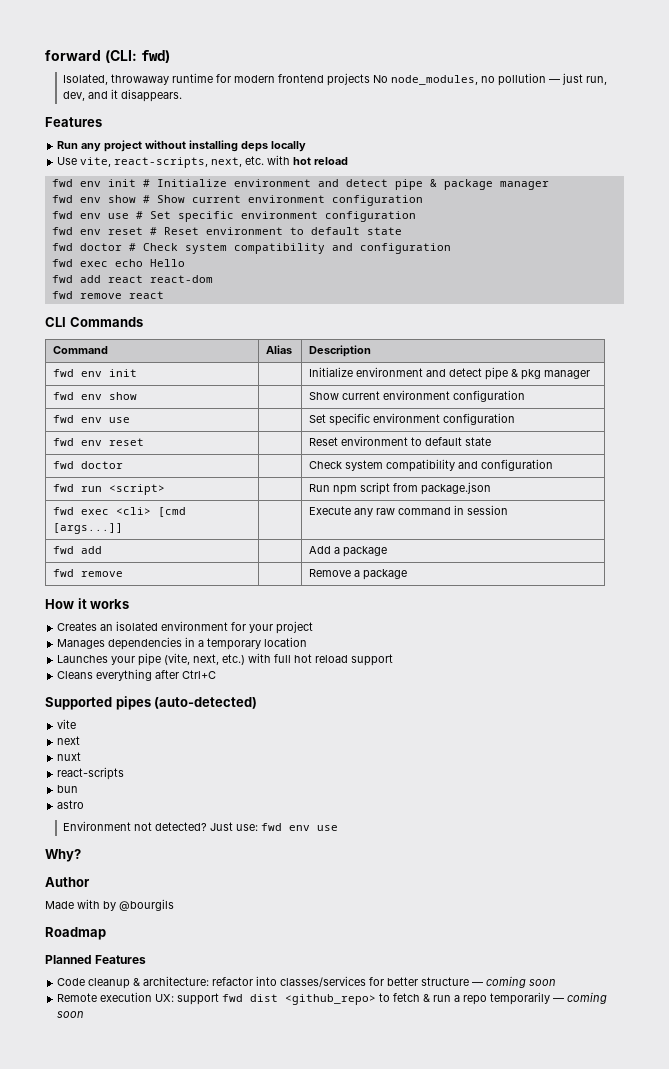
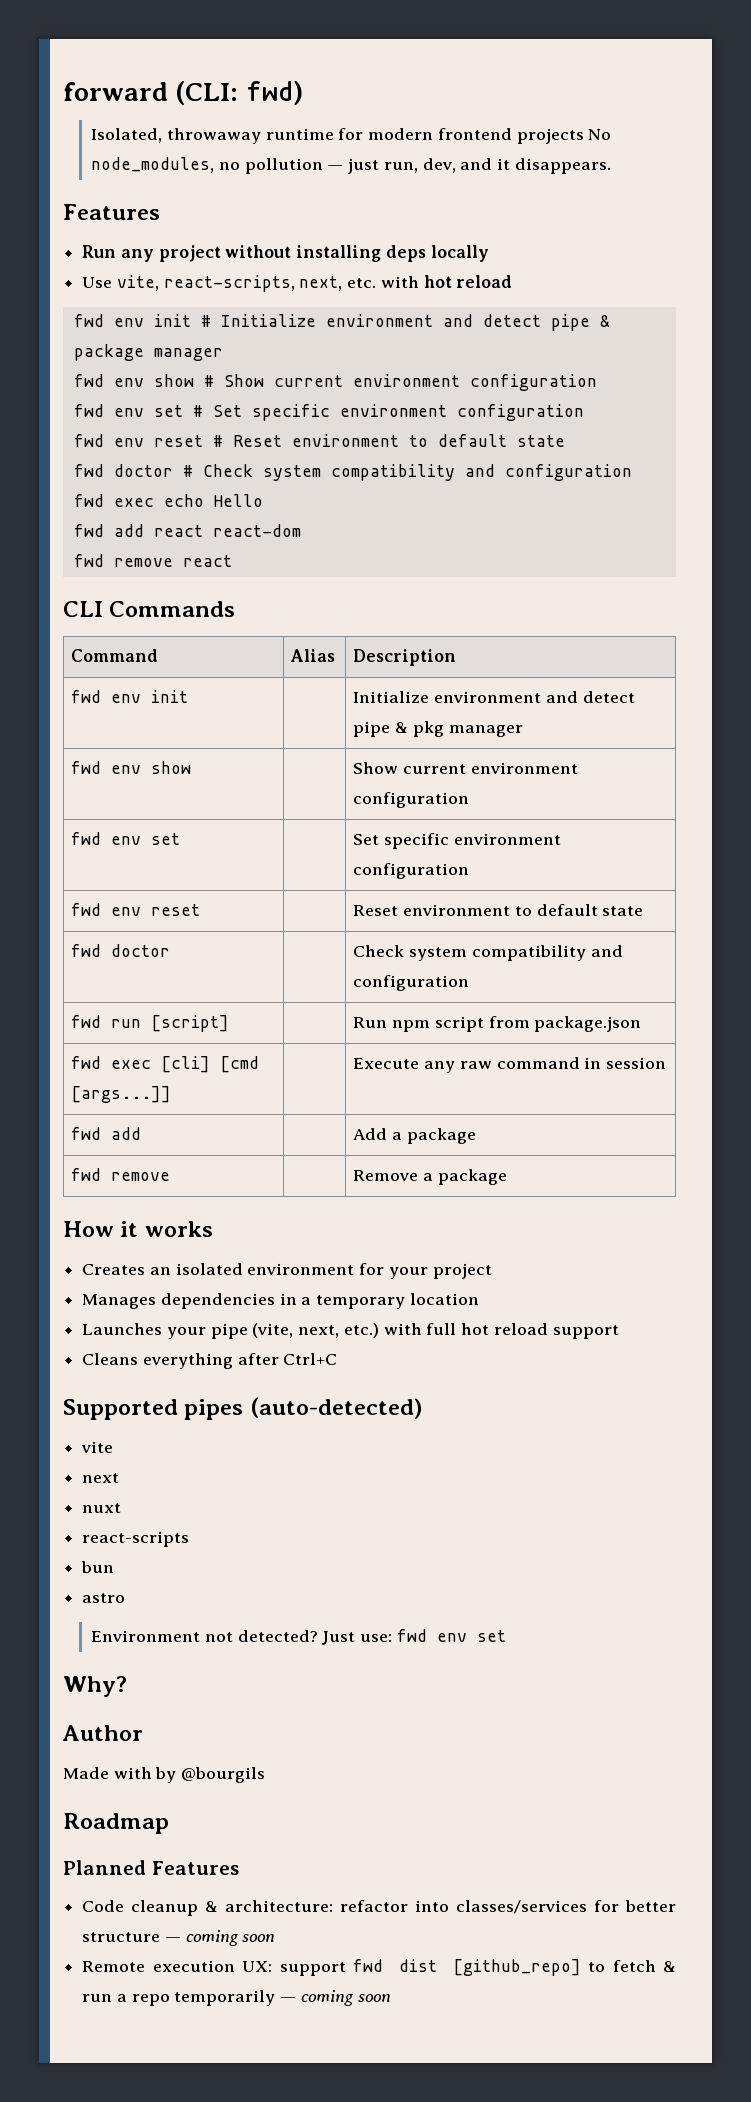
- fwd env use # Set specific environment configuration
+ fwd env set # Set specific environment configuration
- fwd env use | | Set specific environment configuration
+ fwd env set | | Set specific environment configuration
- fwd run <script> | | Run npm script from package.json
+ fwd run [script] | | Run npm script from package.json
- fwd exec <cli> [cmd [args...]] | | Execute any raw command in session
+ fwd exec [cli] [cmd [args...]] | | Execute any raw command in session
- Just use: fwd env use
+ Just use: fwd env set
- Remote execution UX: support fwd dist <github_repo> to fetch & run a repo temporarily — coming soon
+ Remote execution UX: support fwd dist [github_repo] to fetch & run a repo temporarily — coming soon

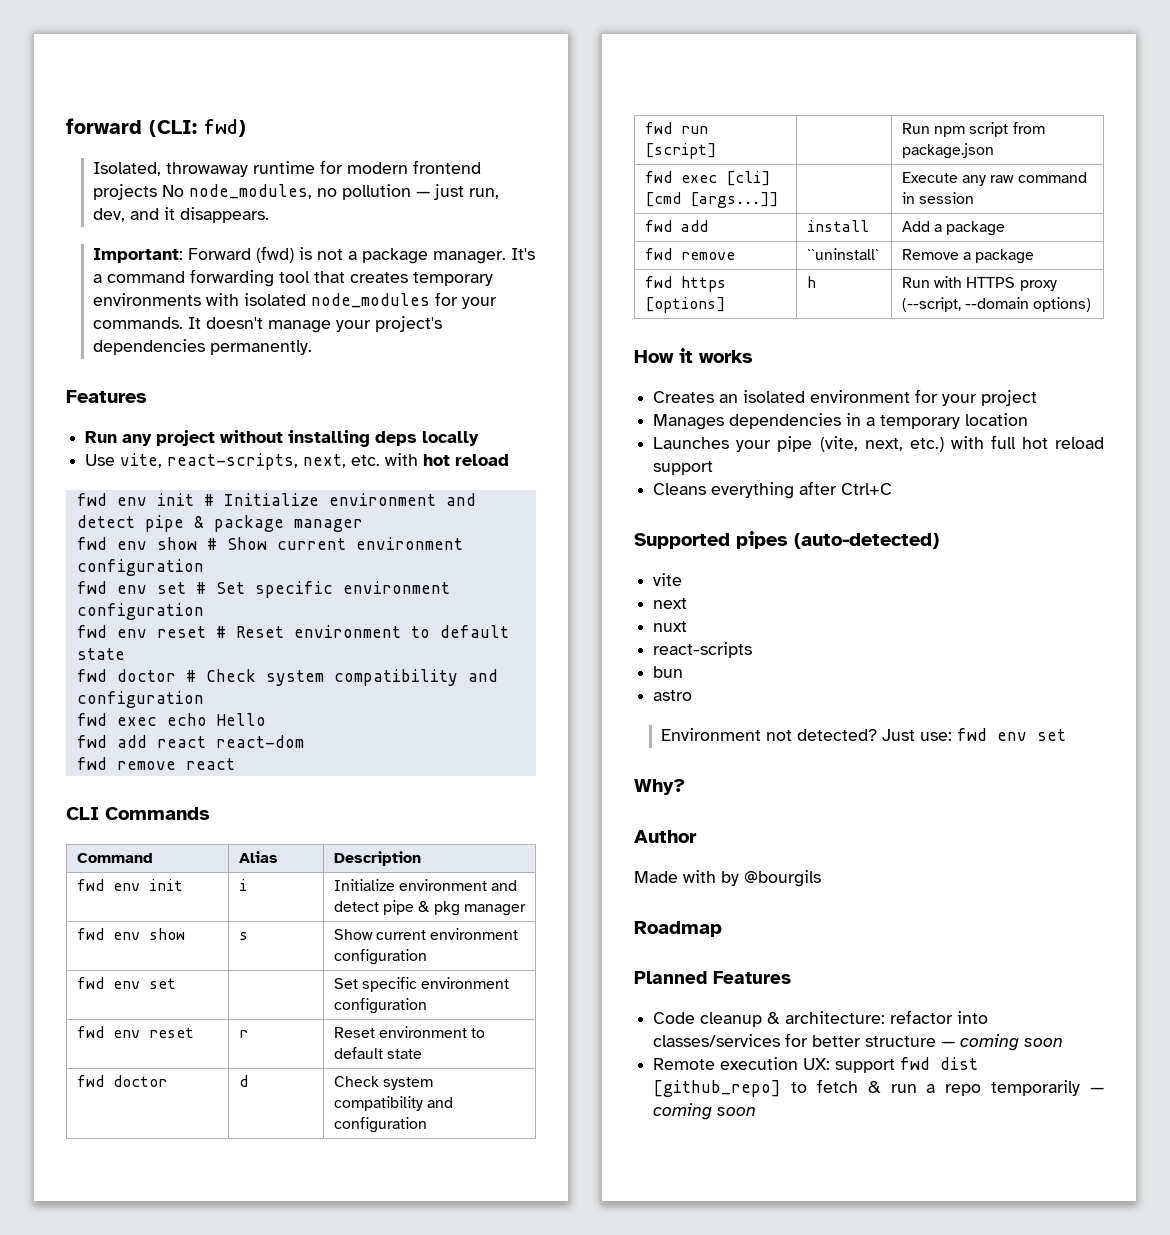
+ Important: Forward (fwd) is not a package manager. It's a command forwarding tool that creates temporary environments with isolated node_modules for your commands. It doesn't manage your project's dependencies permanently.
- fwd env init | | Initialize environment and detect pipe & pkg manager
+ fwd env init | i | Initialize environment and detect pipe & pkg manager
- fwd env show | | Show current environment configuration
+ fwd env show | s | Show current environment configuration
- fwd env reset | | Reset environment to default state
+ fwd env reset | r | Reset environment to default state
- fwd doctor | | Check system compatibility and configuration
+ fwd doctor | d | Check system compatibility and configuration
- fwd add | | Add a package
+ fwd add | install | Add a package
- fwd remove | | Remove a package
+ fwd remove | ``uninstall` | Remove a package
+ fwd https [options] | h | Run with HTTPS proxy (--script, --domain options)

